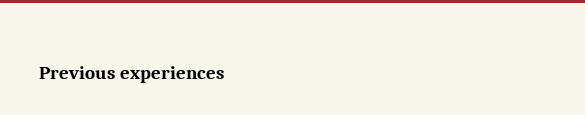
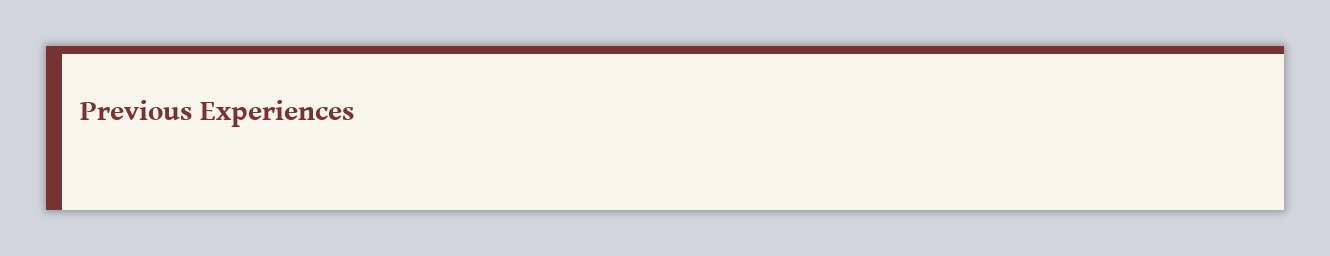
- Previous experiences
+ Previous Experiences

